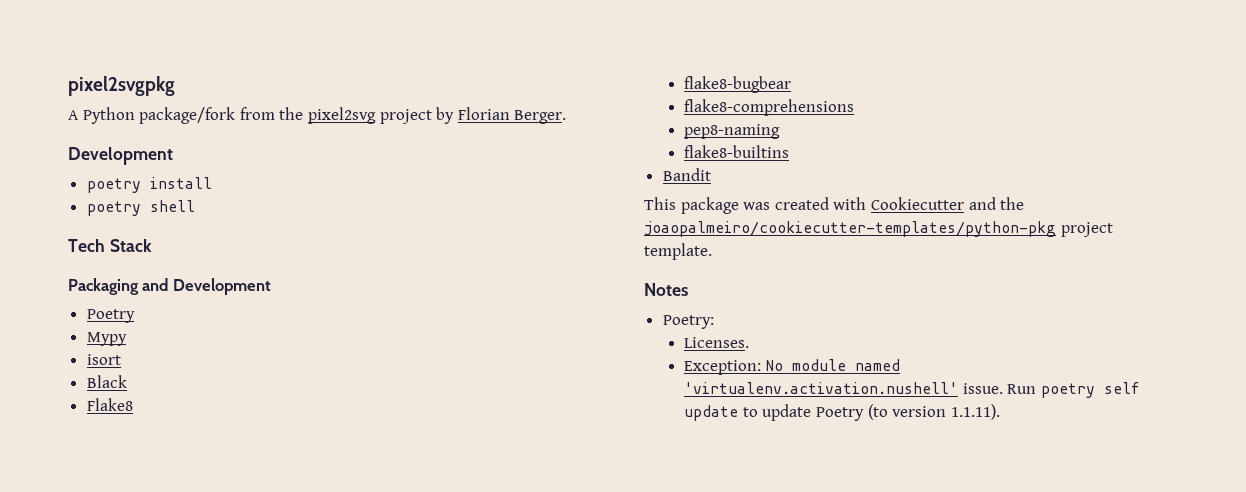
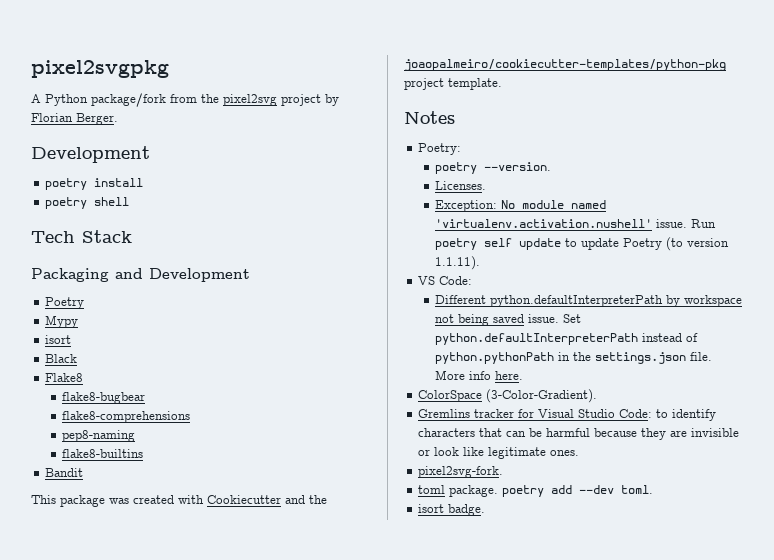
+ poetry --version.
+ VS Code:
+ Different python.defaultInterpreterPath by workspace not being saved issue. Set python.defaultInterpreterPath instead of python.pythonPath in the settings.json file. More info here.
+ ColorSpace (3-Color-Gradient).
+ Gremlins tracker for Visual Studio Code: to identify characters that can be harmful because they are invisible or look like legitimate ones.
+ pixel2svg-fork.
+ toml package. poetry add --dev toml.
+ isort badge.

